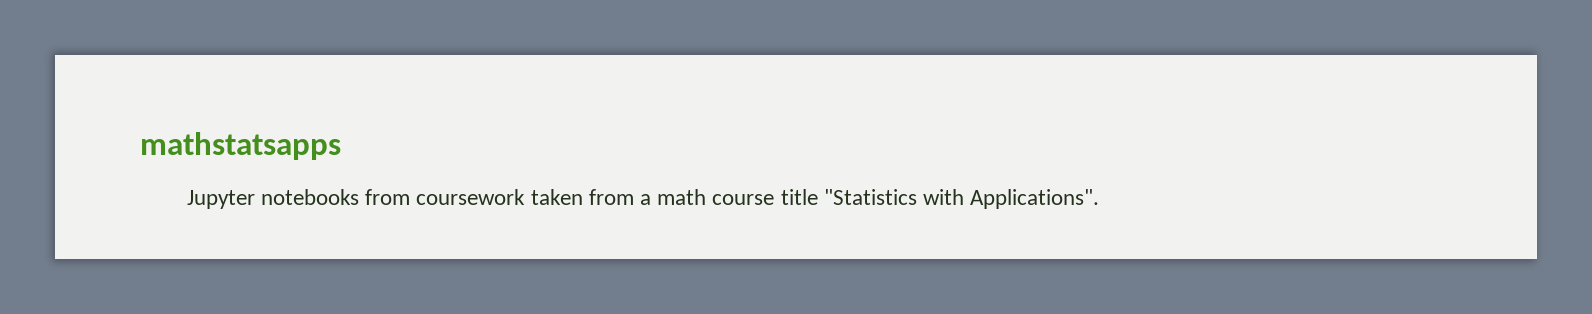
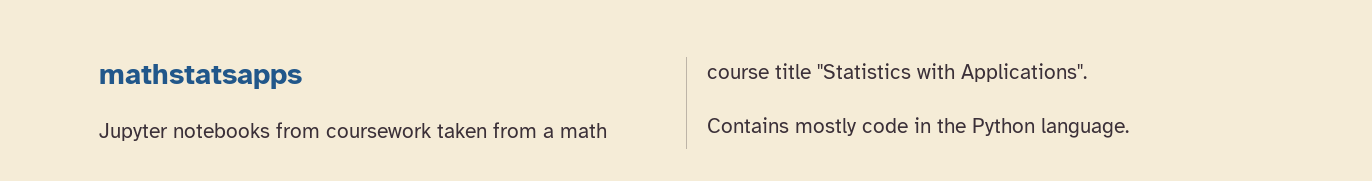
+ Contains mostly code in the Python language.

